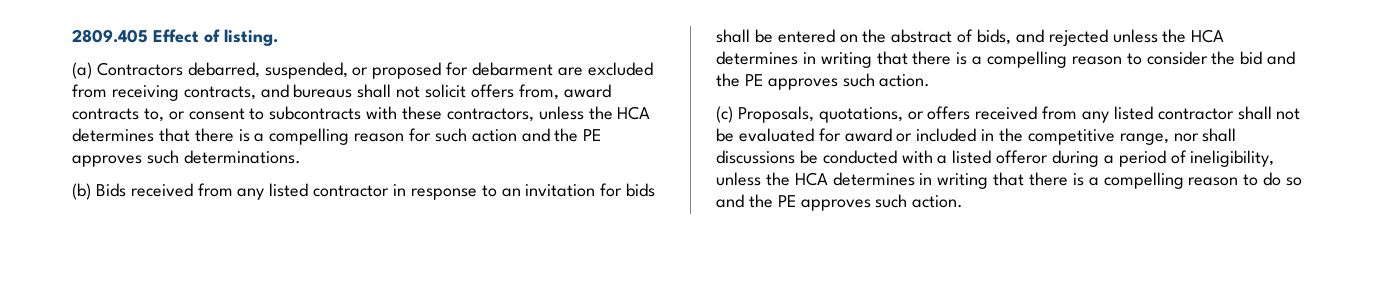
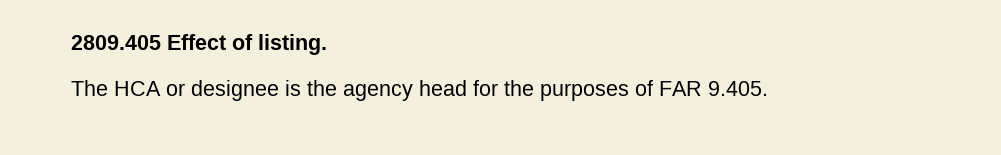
- (a) Contractors debarred, suspended, or proposed for debarment are excluded from receiving contracts, and bureaus shall not solicit offers from, award contracts to, or consent to subcontracts with these contractors, unless the HCA determines that there is a compelling reason for such action and the PE approves such determinations.
- (b) Bids received from any listed contractor in response to an invitation for bids shall be entered on the abstract of bids, and rejected unless the HCA determines in writing that there is a compelling reason to consider the bid and the PE approves such action.
- (c) Proposals, quotations, or offers received from any listed contractor shall not be evaluated for award or included in the competitive range, nor shall discussions be conducted with a listed offeror during a period of ineligibility, unless the HCA determines in writing that there is a compelling reason to do so and the PE approves such action.
+ The HCA or designee is the agency head for the purposes of FAR 9.405.

